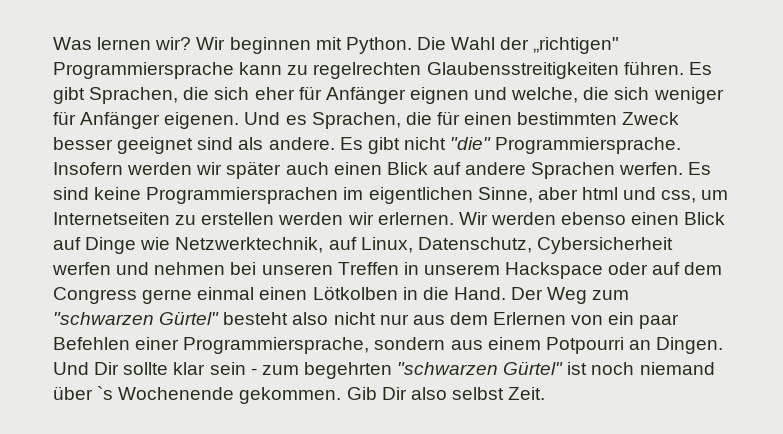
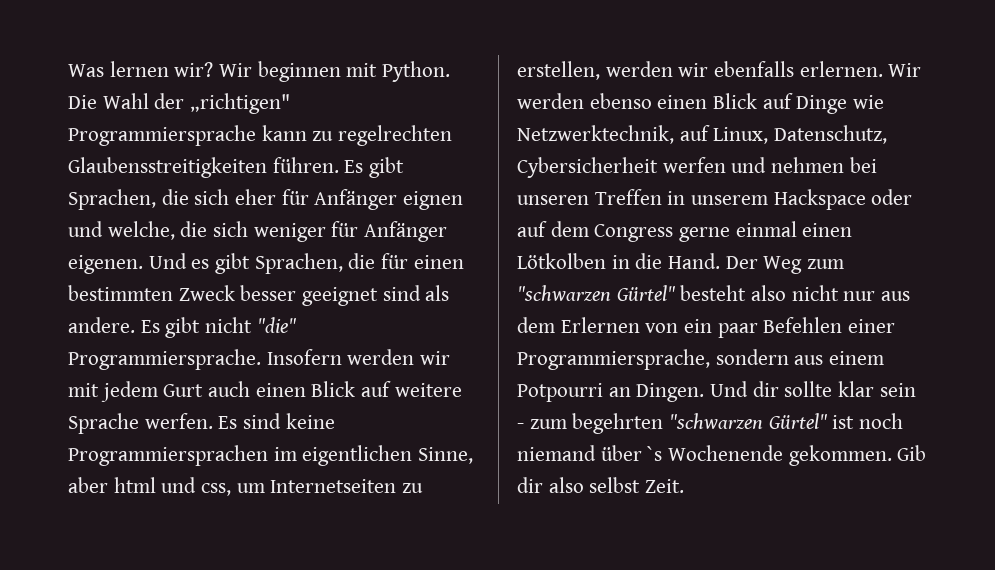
- Und es Sprachen, die für einen bestimmten Zweck besser geeignet sind als andere.
+ Und es gibt Sprachen, die für einen bestimmten Zweck besser geeignet sind als andere.
- Insofern werden wir später auch einen Blick auf andere Sprachen werfen.
+ Insofern werden wir mit jedem Gurt auch einen Blick auf weitere Sprache werfen.
- Es sind keine Programmiersprachen im eigentlichen Sinne, aber html und css, um Internetseiten zu erstellen werden wir erlernen.
+ Es sind keine Programmiersprachen im eigentlichen Sinne, aber html und css, um Internetseiten zu erstellen, werden wir ebenfalls erlernen.
- Und Dir sollte klar sein - zum begehrten "schwarzen Gürtel" ist noch niemand über `s Wochenende gekommen.
+ Und dir sollte klar sein - zum begehrten "schwarzen Gürtel" ist noch niemand über `s Wochenende gekommen.
- Gib Dir also selbst Zeit.
+ Gib dir also selbst Zeit.

